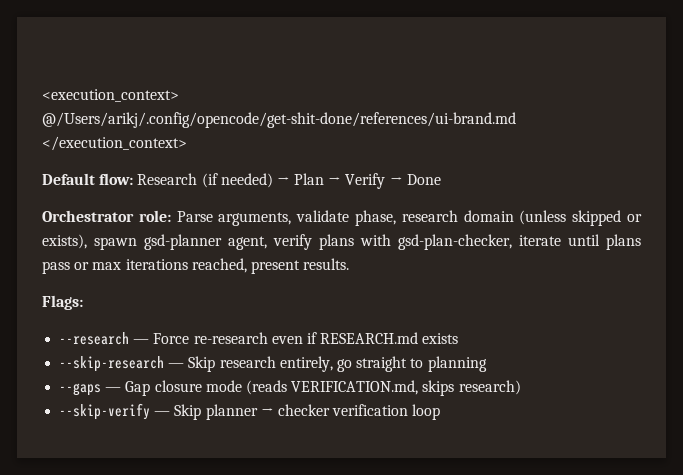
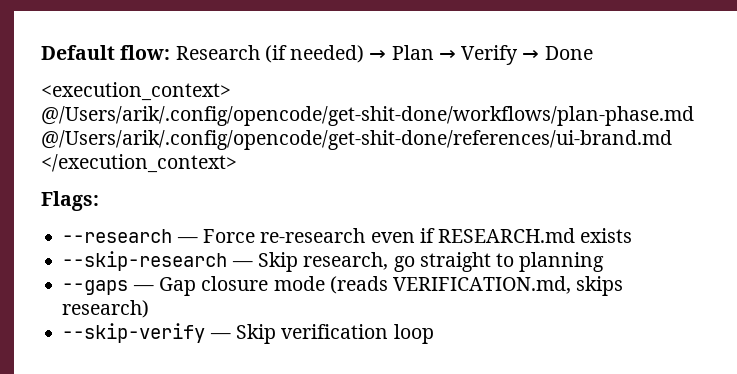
- <execution_context> @/Users/arikj/.config/opencode/get-shit-done/references/ui-brand.md </execution_context>
- Orchestrator role: Parse arguments, validate phase, research domain (unless skipped or exists), spawn gsd-planner agent, verify plans with gsd-plan-checker, iterate until plans pass or max iterations reached, present results.
+ <execution_context> @/Users/arik/.config/opencode/get-shit-done/workflows/plan-phase.md @/Users/arik/.config/opencode/get-shit-done/references/ui-brand.md </execution_context>
- --skip-research — Skip research entirely, go straight to planning
+ --skip-research — Skip research, go straight to planning
- --skip-verify — Skip planner → checker verification loop
+ --skip-verify — Skip verification loop

